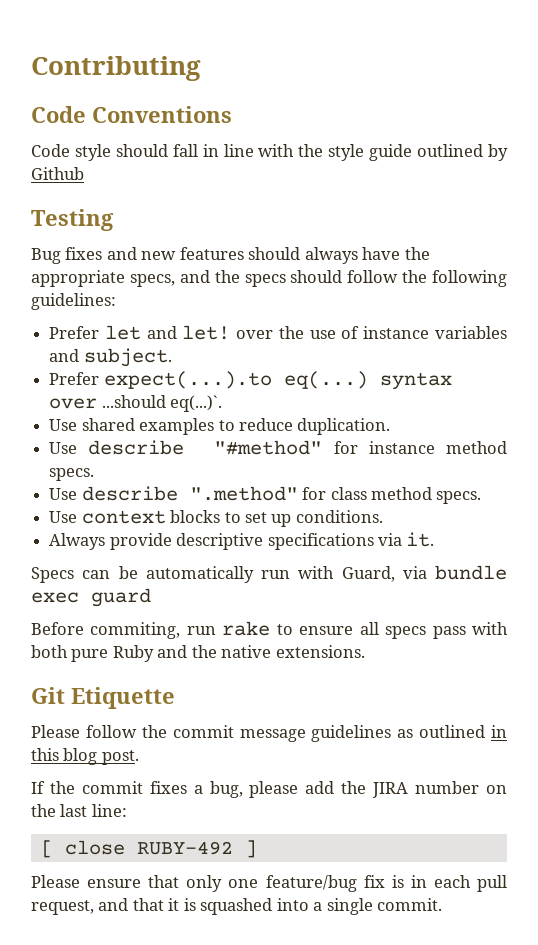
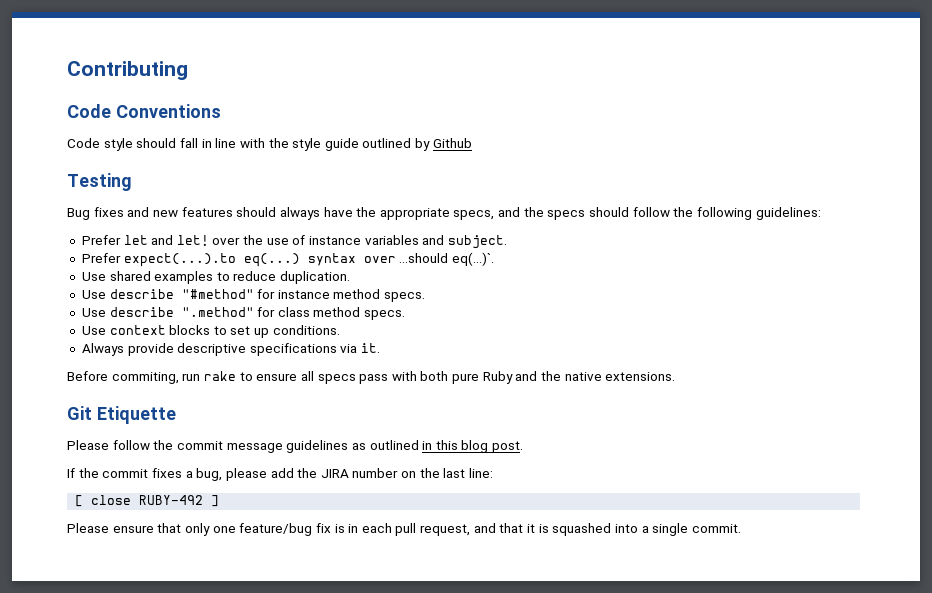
- Specs can be automatically run with Guard, via bundle exec guard

